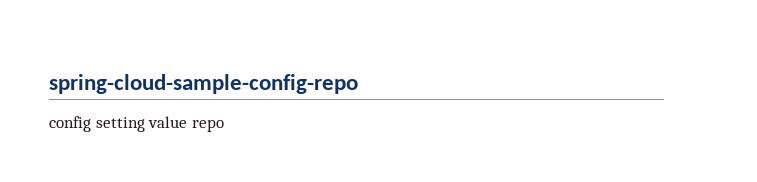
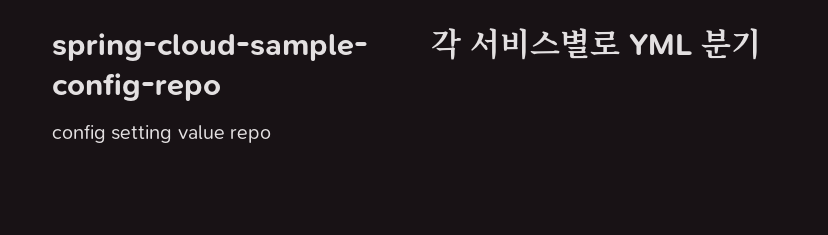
+ 각 서비스별로 YML 분기

